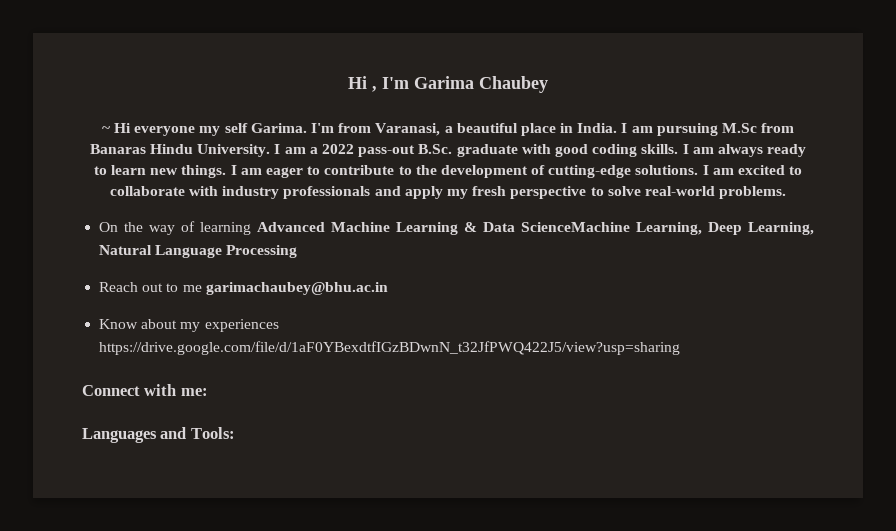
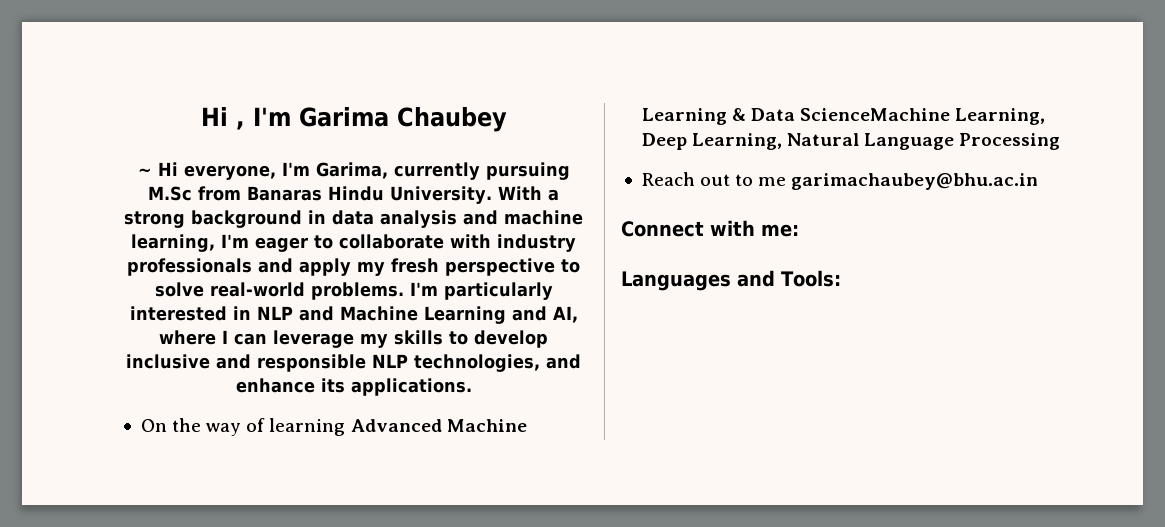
- ~ Hi everyone my self Garima. I'm from Varanasi, a beautiful place in India. I am pursuing M.Sc from Banaras Hindu University.
+ ~ Hi everyone, I'm Garima, currently pursuing M.Sc from Banaras Hindu University.
- I am a 2022 pass-out B.Sc. graduate with good coding skills. I am always ready to learn new things. I am eager to contribute to the development of cutting-edge solutions. I am excited to collaborate with industry professionals and apply my fresh perspective to solve real-world problems.
+ With a strong background in data analysis and machine learning, I'm eager to collaborate with industry professionals and apply my fresh perspective to solve real-world problems. I'm particularly interested in NLP and Machine Learning and AI, where I can leverage my skills to develop inclusive and responsible NLP technologies, and enhance its applications.
- Know about my experiences https://drive.google.com/file/d/1aF0YBexdtfIGzBDwnN_t32JfPWQ422J5/view?usp=sharing

